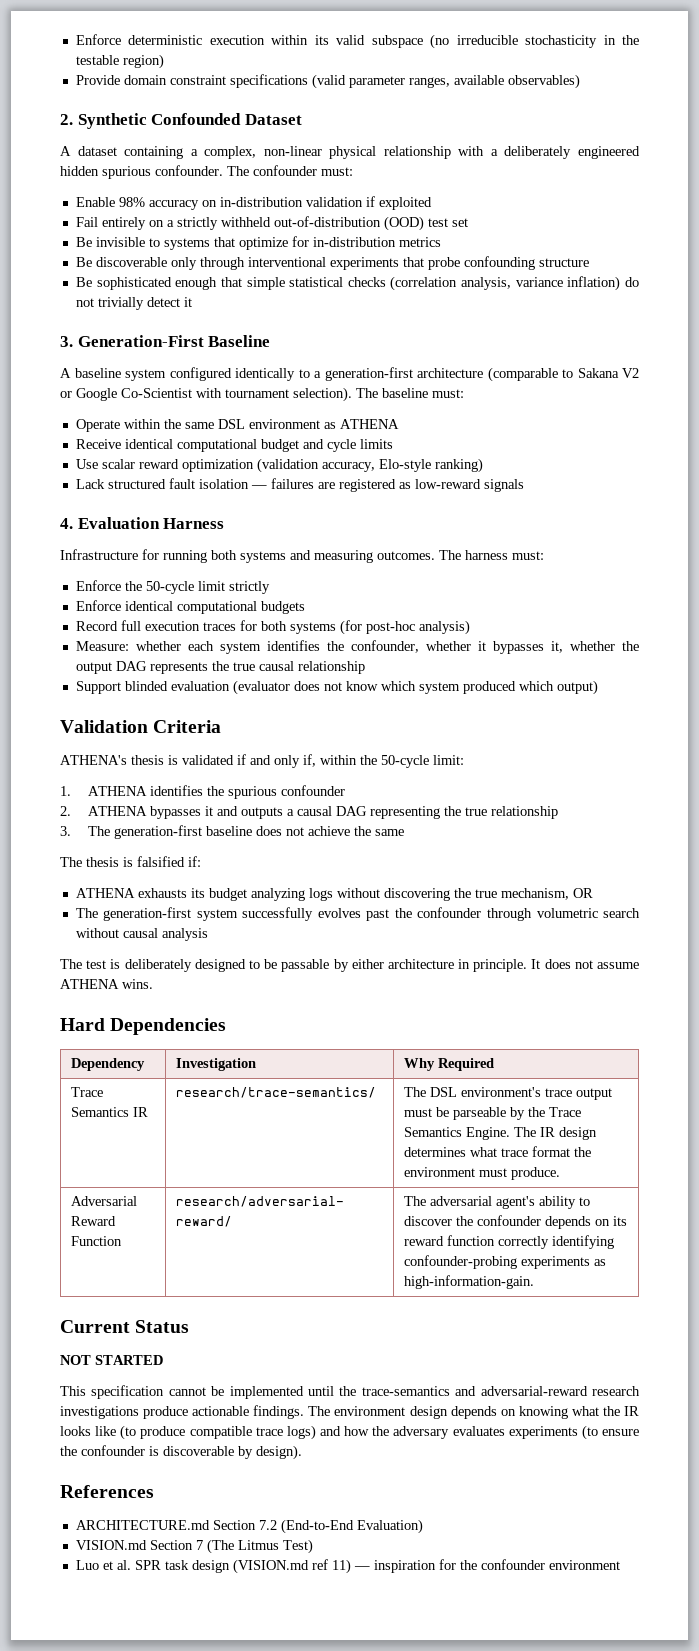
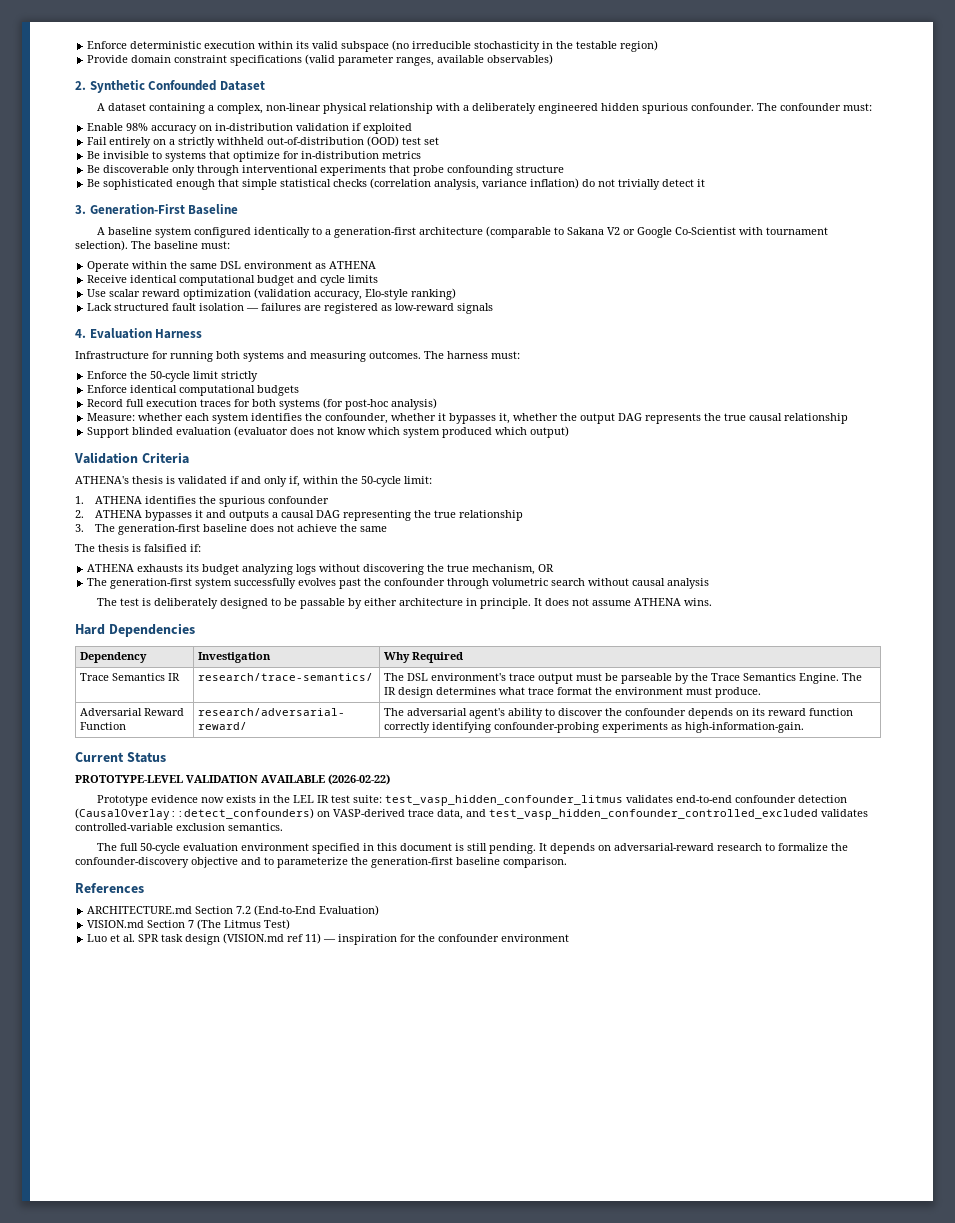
- NOT STARTED
- This specification cannot be implemented until the trace-semantics and adversarial-reward research investigations produce actionable findings. The environment design depends on knowing what the IR looks like (to produce compatible trace logs) and how the adversary evaluates experiments (to ensure the confounder is discoverable by design).
+ PROTOTYPE-LEVEL VALIDATION AVAILABLE (2026-02-22)
+ Prototype evidence now exists in the LEL IR test suite: test_vasp_hidden_confounder_litmus validates end-to-end confounder detection (CausalOverlay::detect_confounders) on VASP-derived trace data, and test_vasp_hidden_confounder_controlled_excluded validates controlled-variable exclusion semantics.
+ The full 50-cycle evaluation environment specified in this document is still pending. It depends on adversarial-reward research to formalize the confounder-discovery objective and to parameterize the generation-first baseline comparison.

